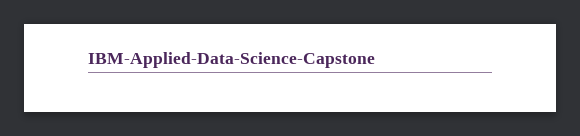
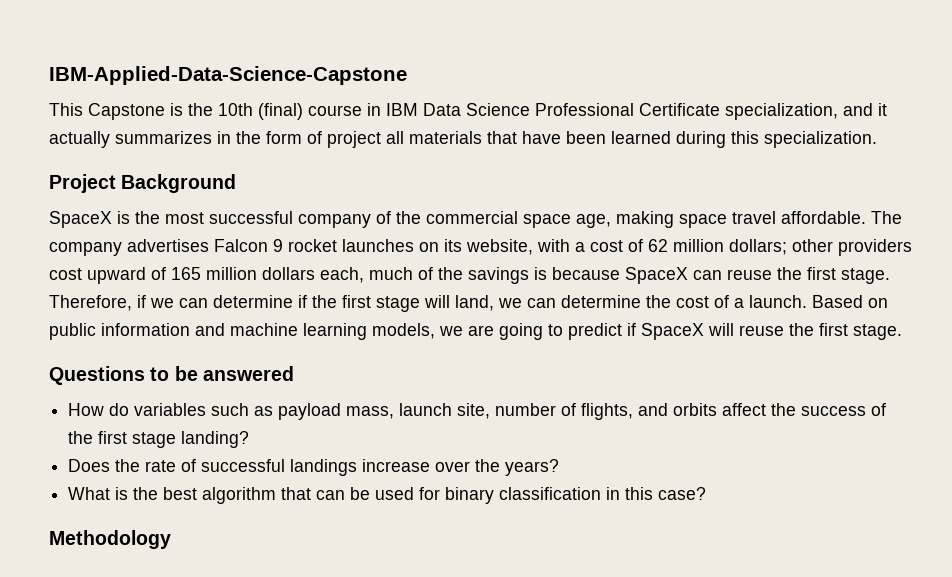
+ This Capstone is the 10th (final) course in IBM Data Science Professional Certificate specialization, and it actually summarizes in the form of project all materials that have been learned during this specialization.
+ Project Background
+ SpaceX is the most successful company of the commercial space age, making space travel affordable. The company advertises Falcon 9 rocket launches on its website, with a cost of 62 million dollars; other providers cost upward of 165 million dollars each, much of the savings is because SpaceX can reuse the first stage. Therefore, if we can determine if the first stage will land, we can determine the cost of a launch. Based on public information and machine learning models, we are going to predict if SpaceX will reuse the first stage.
+ Questions to be answered
+ How do variables such as payload mass, launch site, number of flights, and orbits affect the success of the first stage landing?
+ Does the rate of successful landings increase over the years?
+ What is the best algorithm that can be used for binary classification in this case?
+ Methodology

